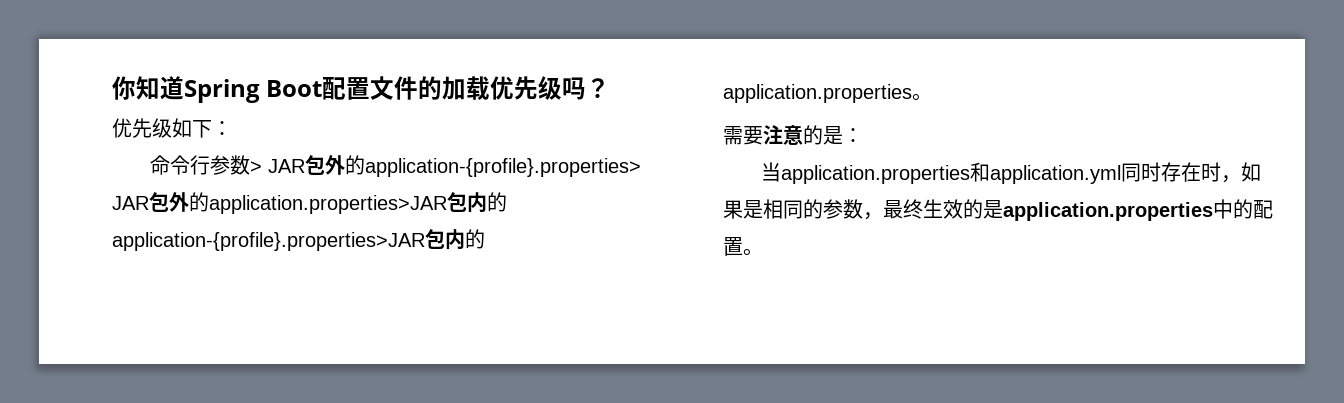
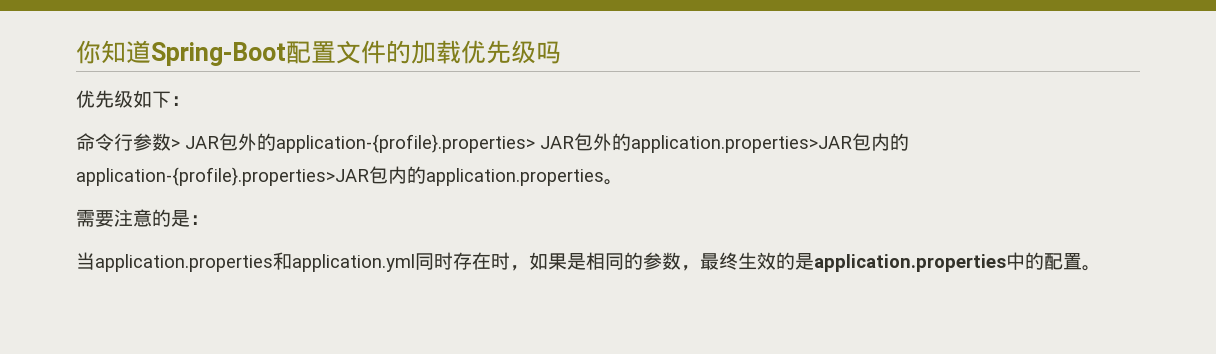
- 你知道Spring Boot配置文件的加载优先级吗？
+ 你知道Spring-Boot配置文件的加载优先级吗

